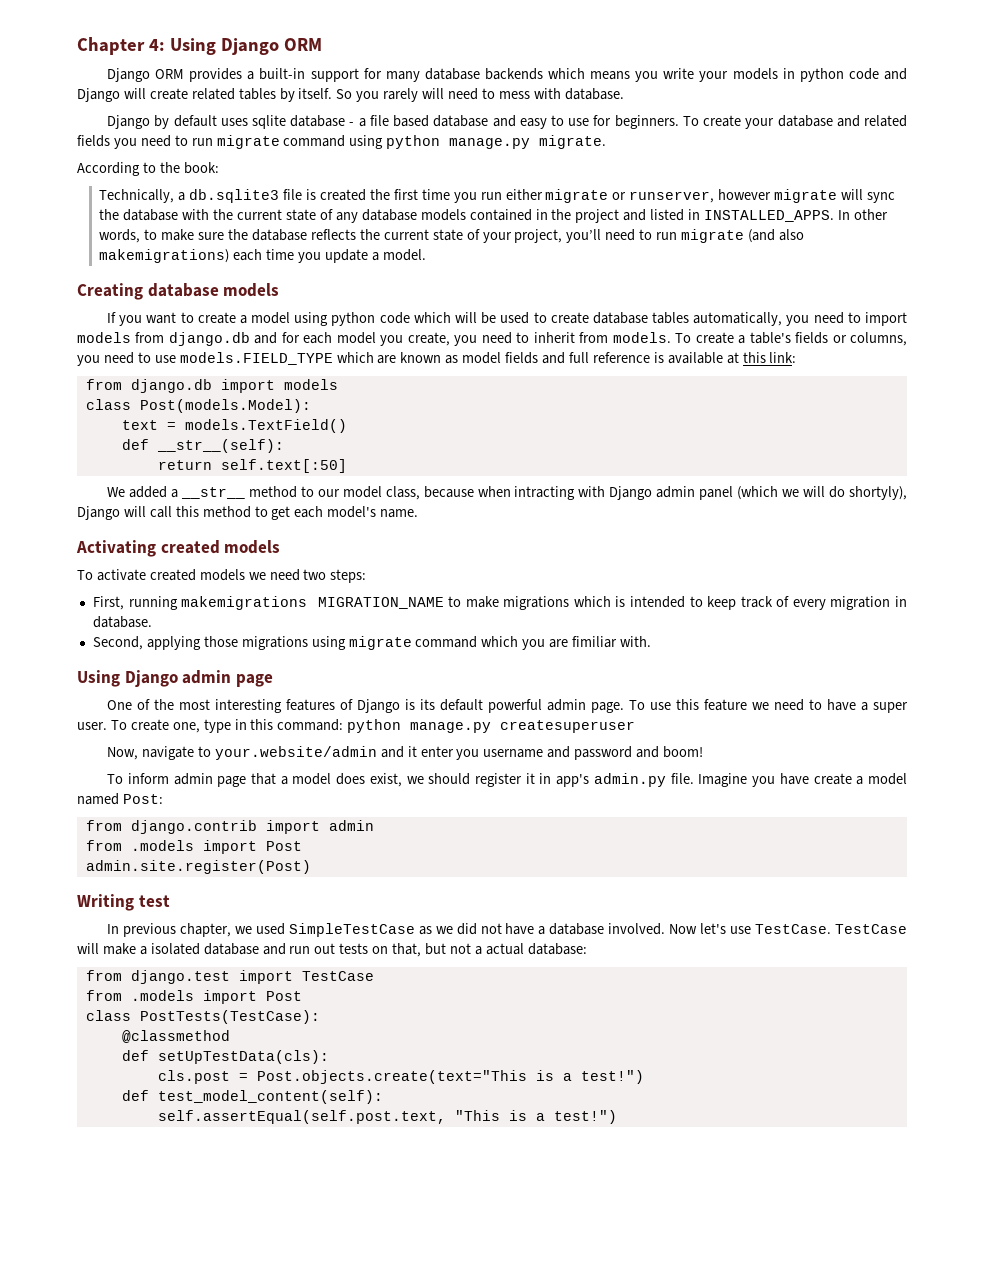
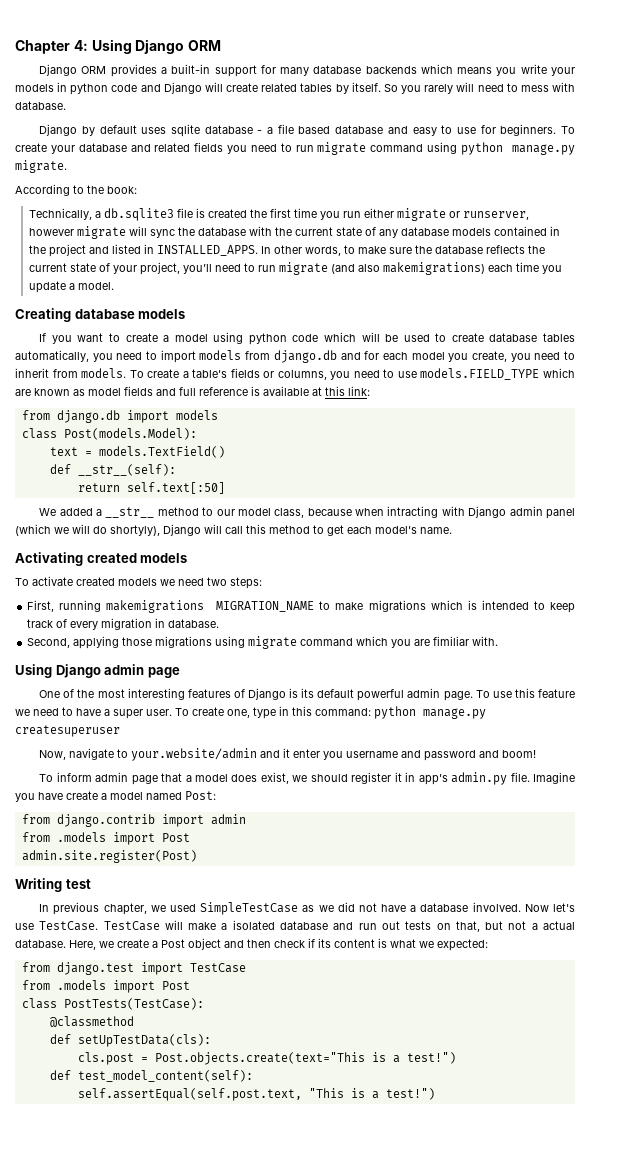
- TestCase will make a isolated database and run out tests on that, but not a actual database:
+ TestCase will make a isolated database and run out tests on that, but not a actual database. Here, we create a Post object and then check if its content is what we expected:

